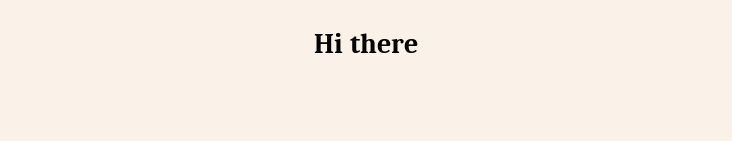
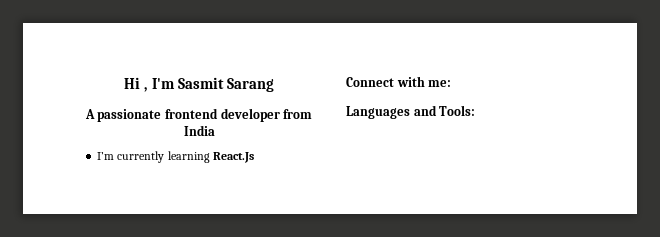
- Hi there
+ Hi , I'm Sasmit Sarang
+ A passionate frontend developer from India
+ I’m currently learning React.Js
+ Connect with me:
+ Languages and Tools:

